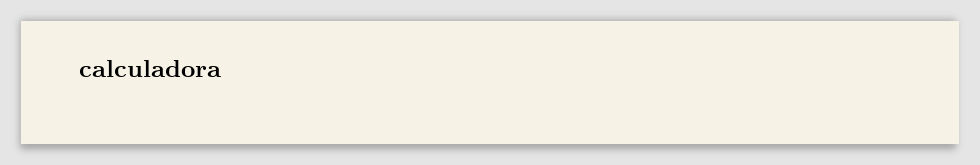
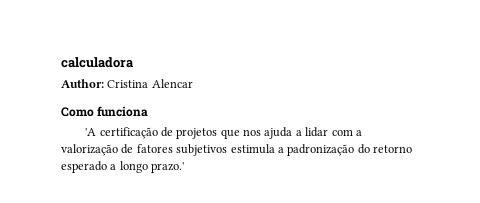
+ Author: Cristina Alencar
+ Como funciona
+ 'A certificação de projetos que nos ajuda a lidar com a valorização de fatores subjetivos estimula a padronização do retorno esperado a longo prazo.'

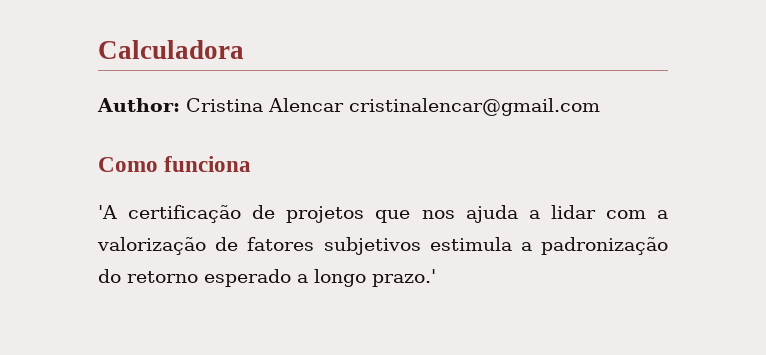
- calculadora
+ Calculadora
- Author: Cristina Alencar
+ Author: Cristina Alencar cristinalencar@gmail.com

